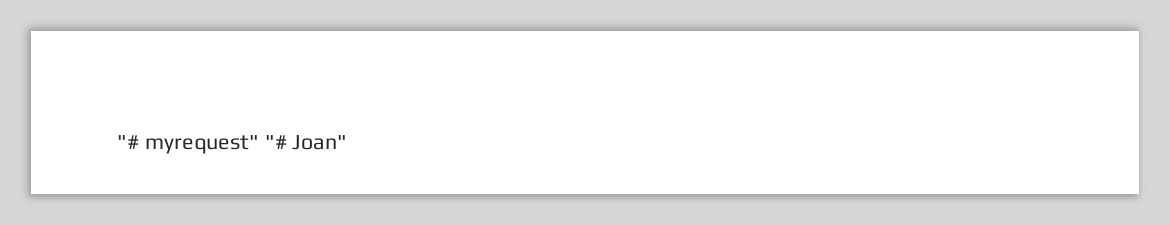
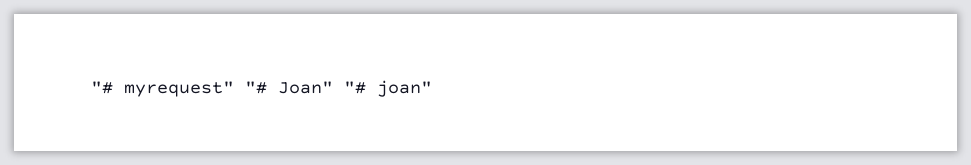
- "# myrequest" "# Joan"
+ "# myrequest" "# Joan" "# joan"

